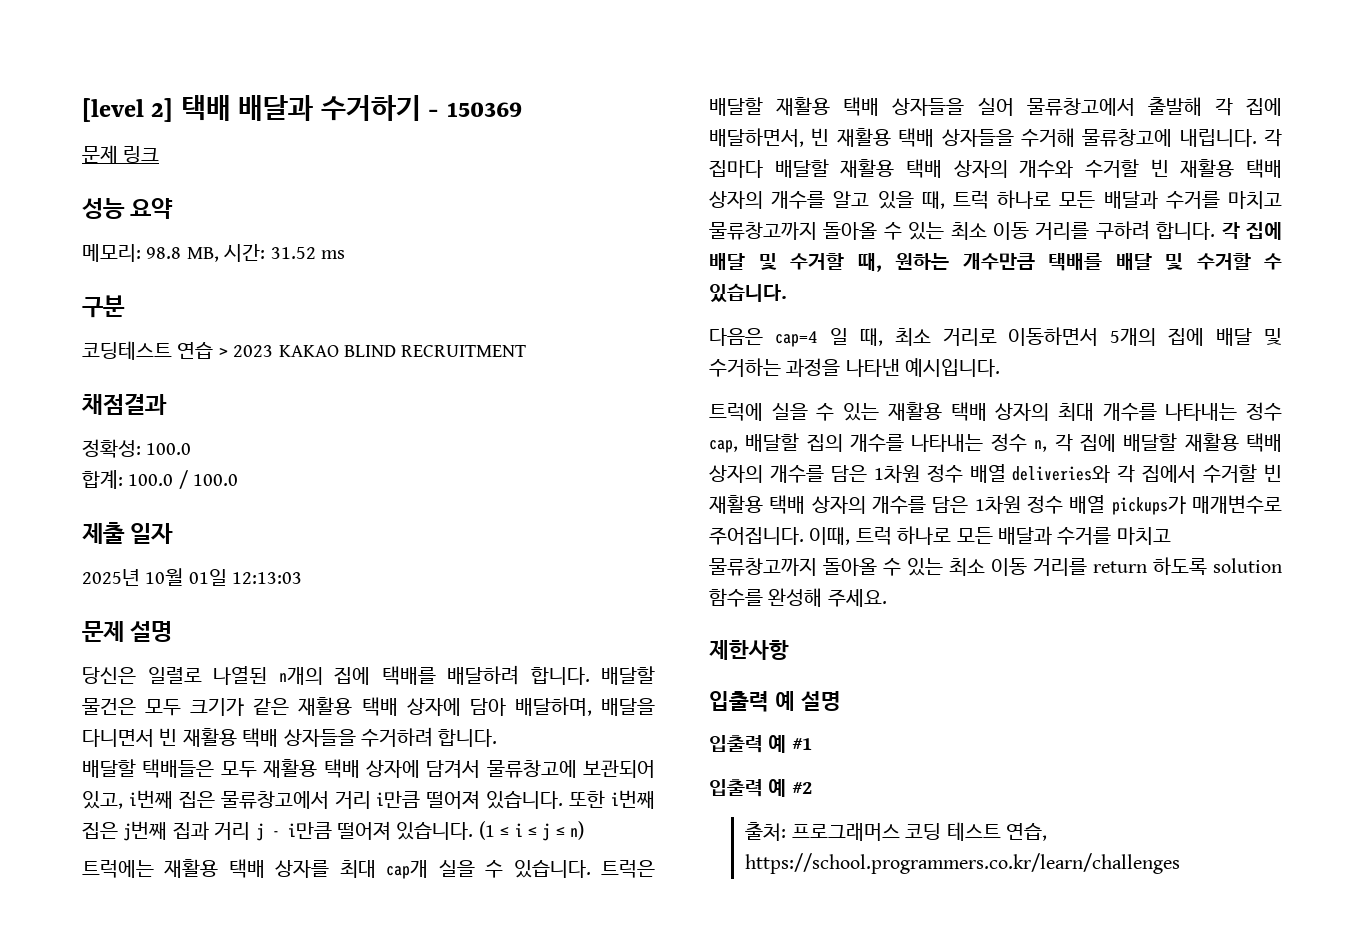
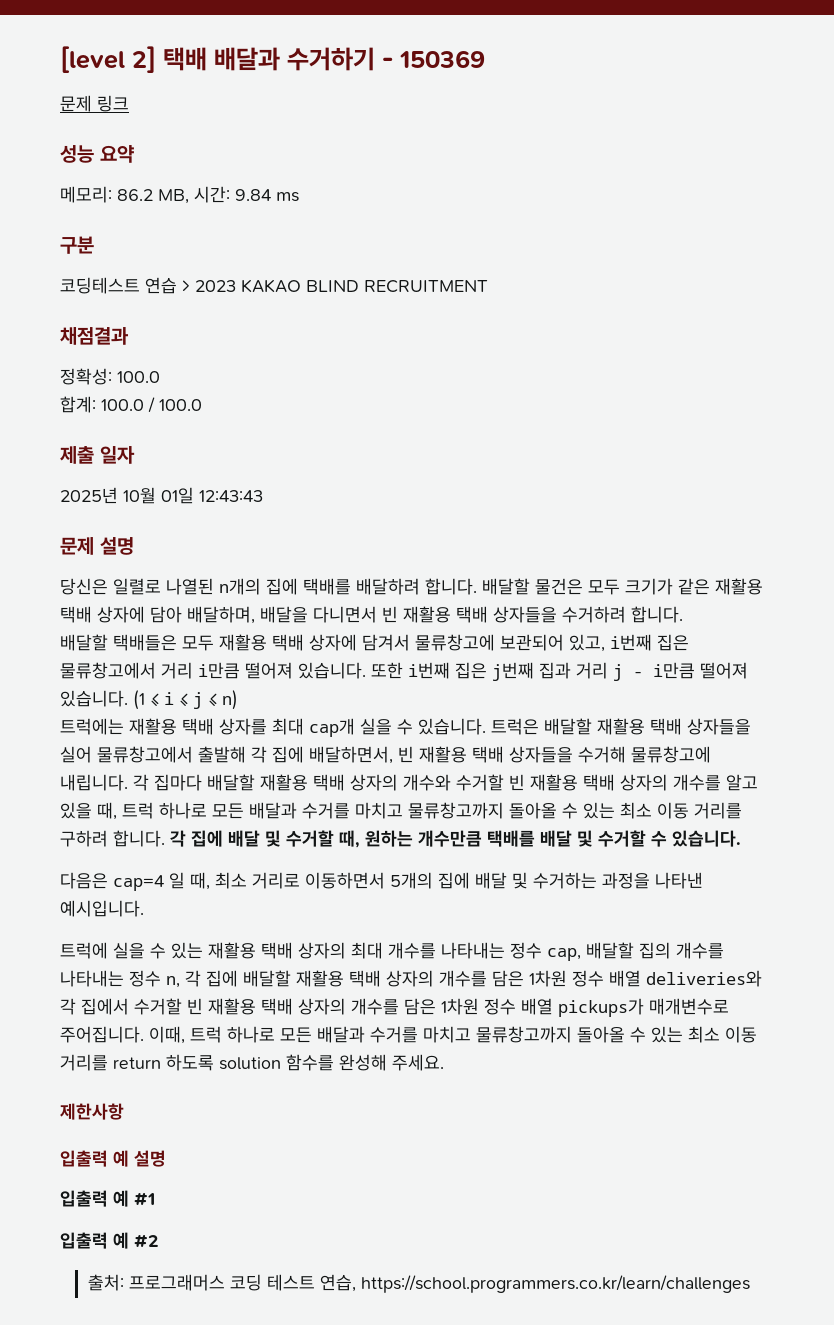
- 메모리: 98.8 MB, 시간: 31.52 ms
+ 메모리: 86.2 MB, 시간: 9.84 ms
- 2025년 10월 01일 12:13:03
+ 2025년 10월 01일 12:43:43

